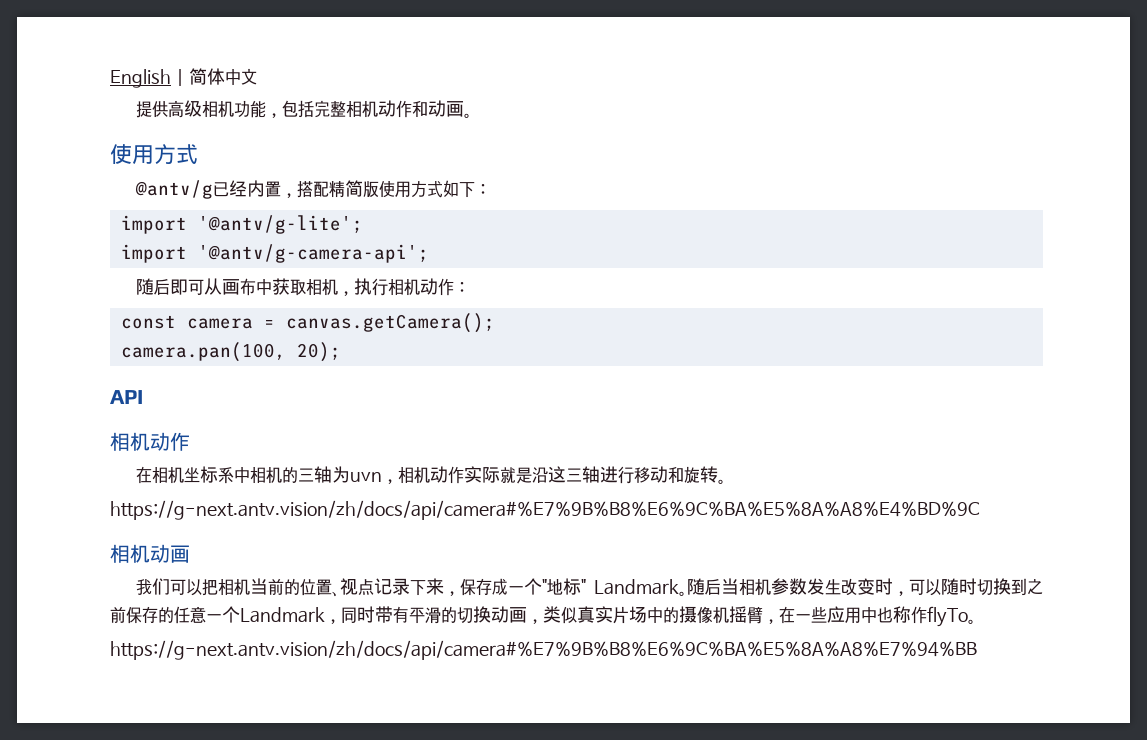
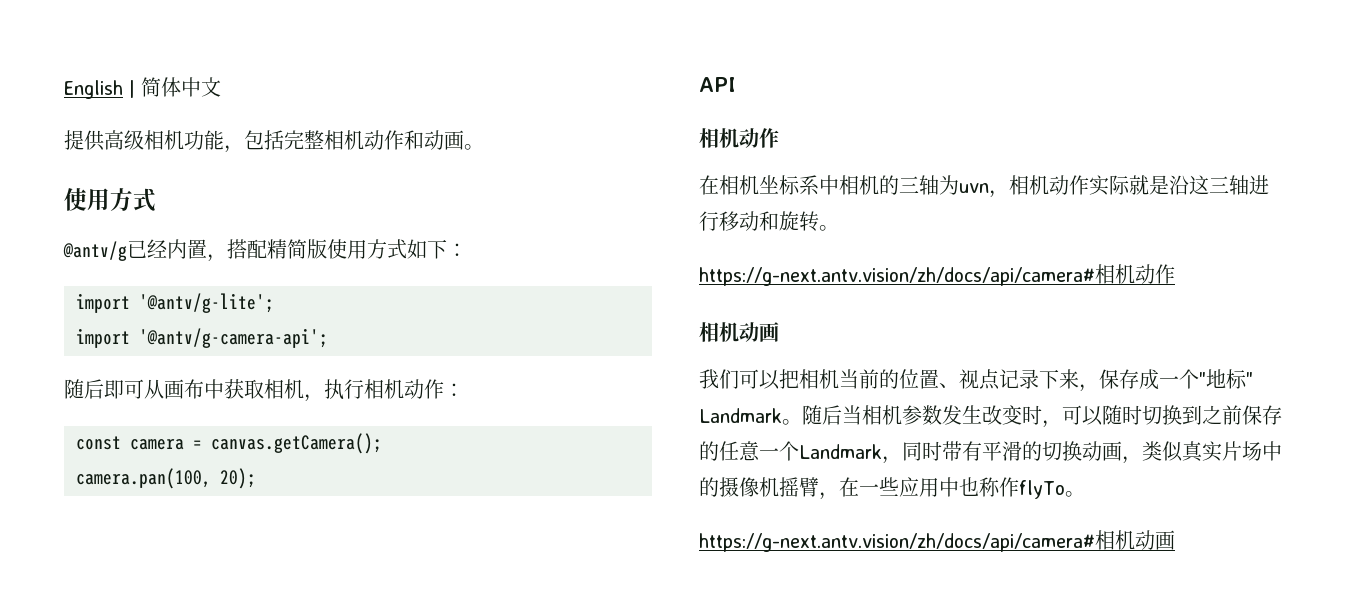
- https://g-next.antv.vision/zh/docs/api/camera#%E7%9B%B8%E6%9C%BA%E5%8A%A8%E4%BD%9C
+ https://g-next.antv.vision/zh/docs/api/camera#相机动作
- https://g-next.antv.vision/zh/docs/api/camera#%E7%9B%B8%E6%9C%BA%E5%8A%A8%E7%94%BB
+ https://g-next.antv.vision/zh/docs/api/camera#相机动画

